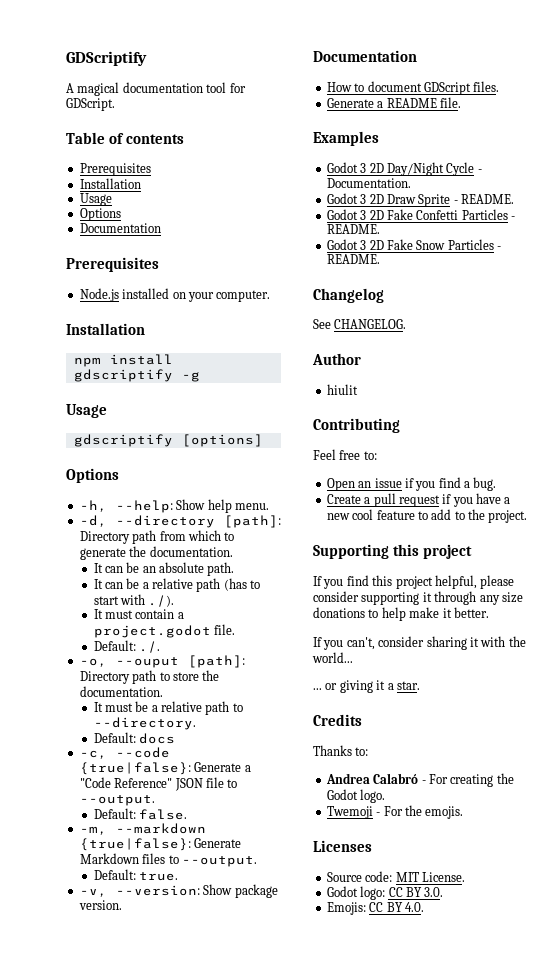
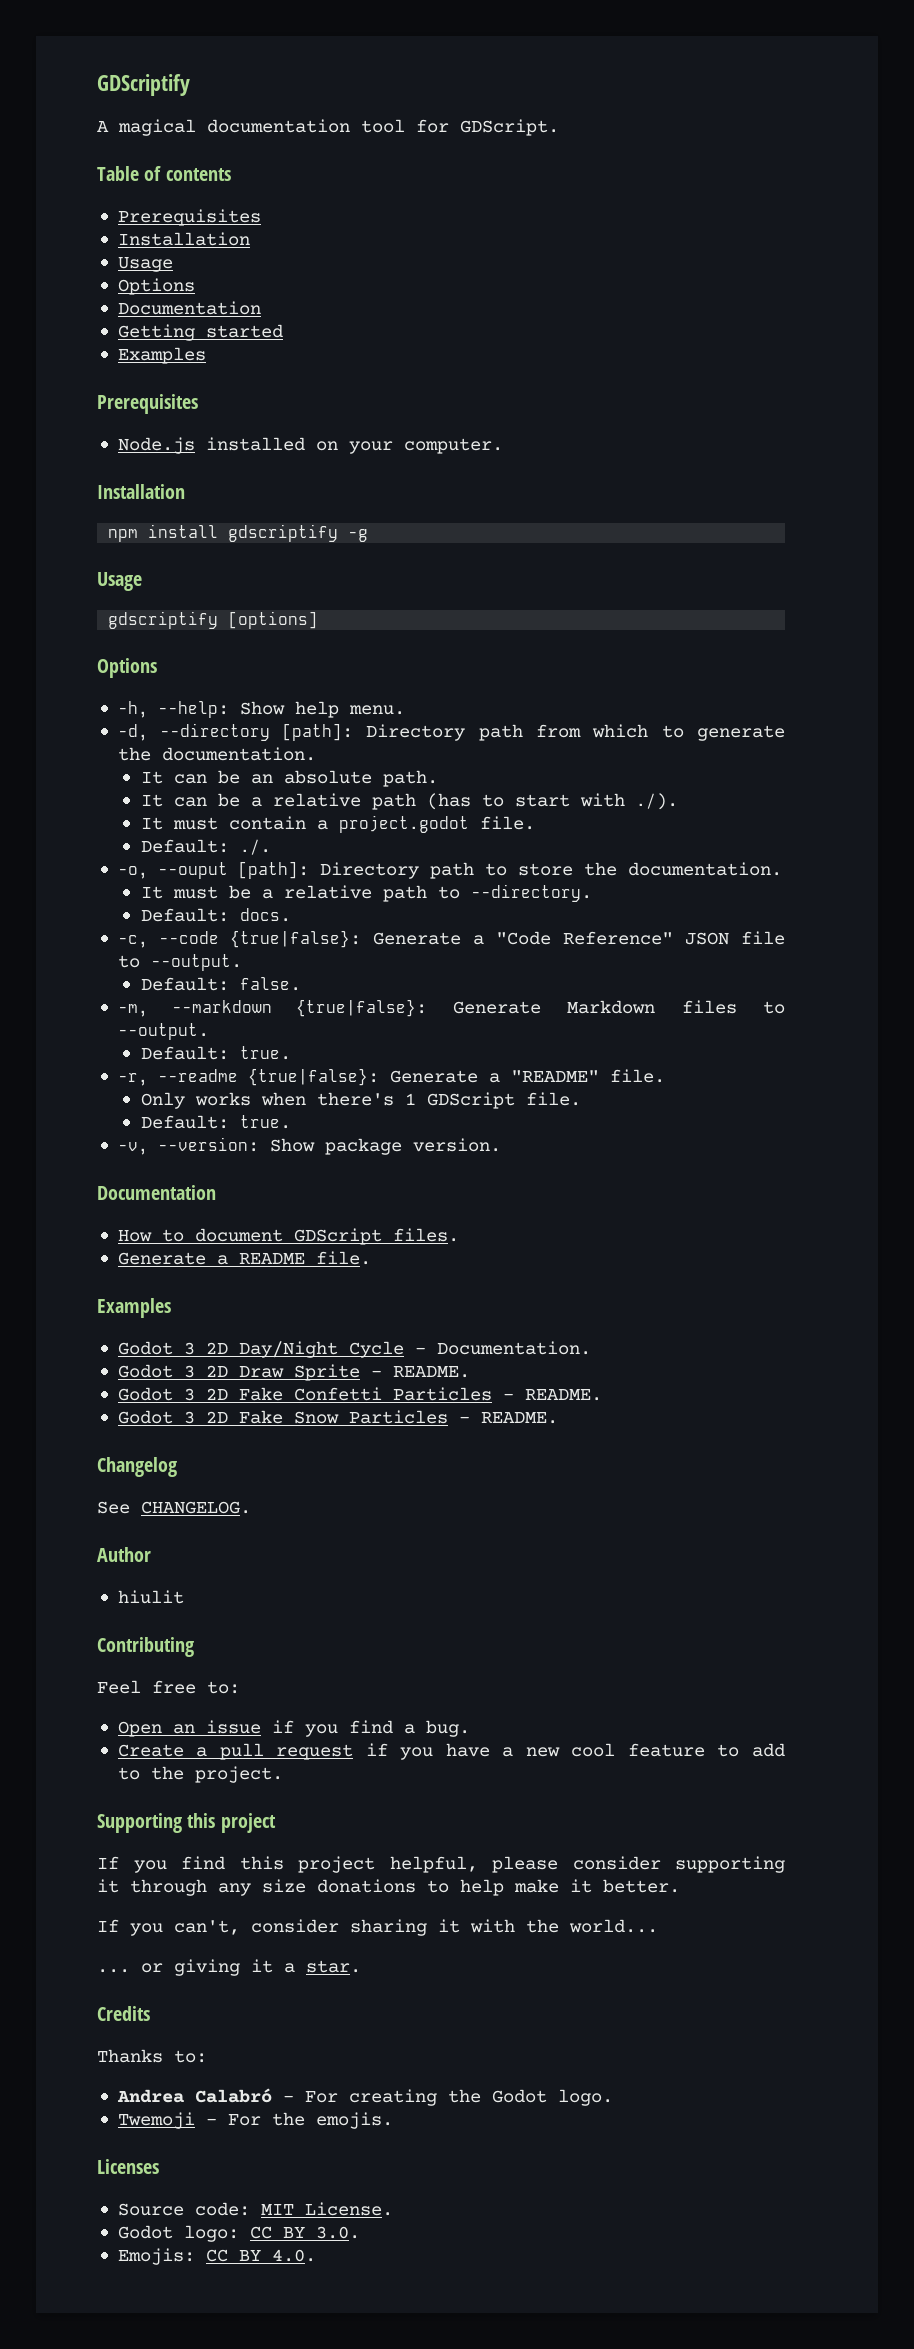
+ Getting started
+ Examples
- Default: docs
+ Default: docs.
+ -r, --readme {true|false}: Generate a "README" file.
+ Only works when there's 1 GDScript file.
+ Default: true.

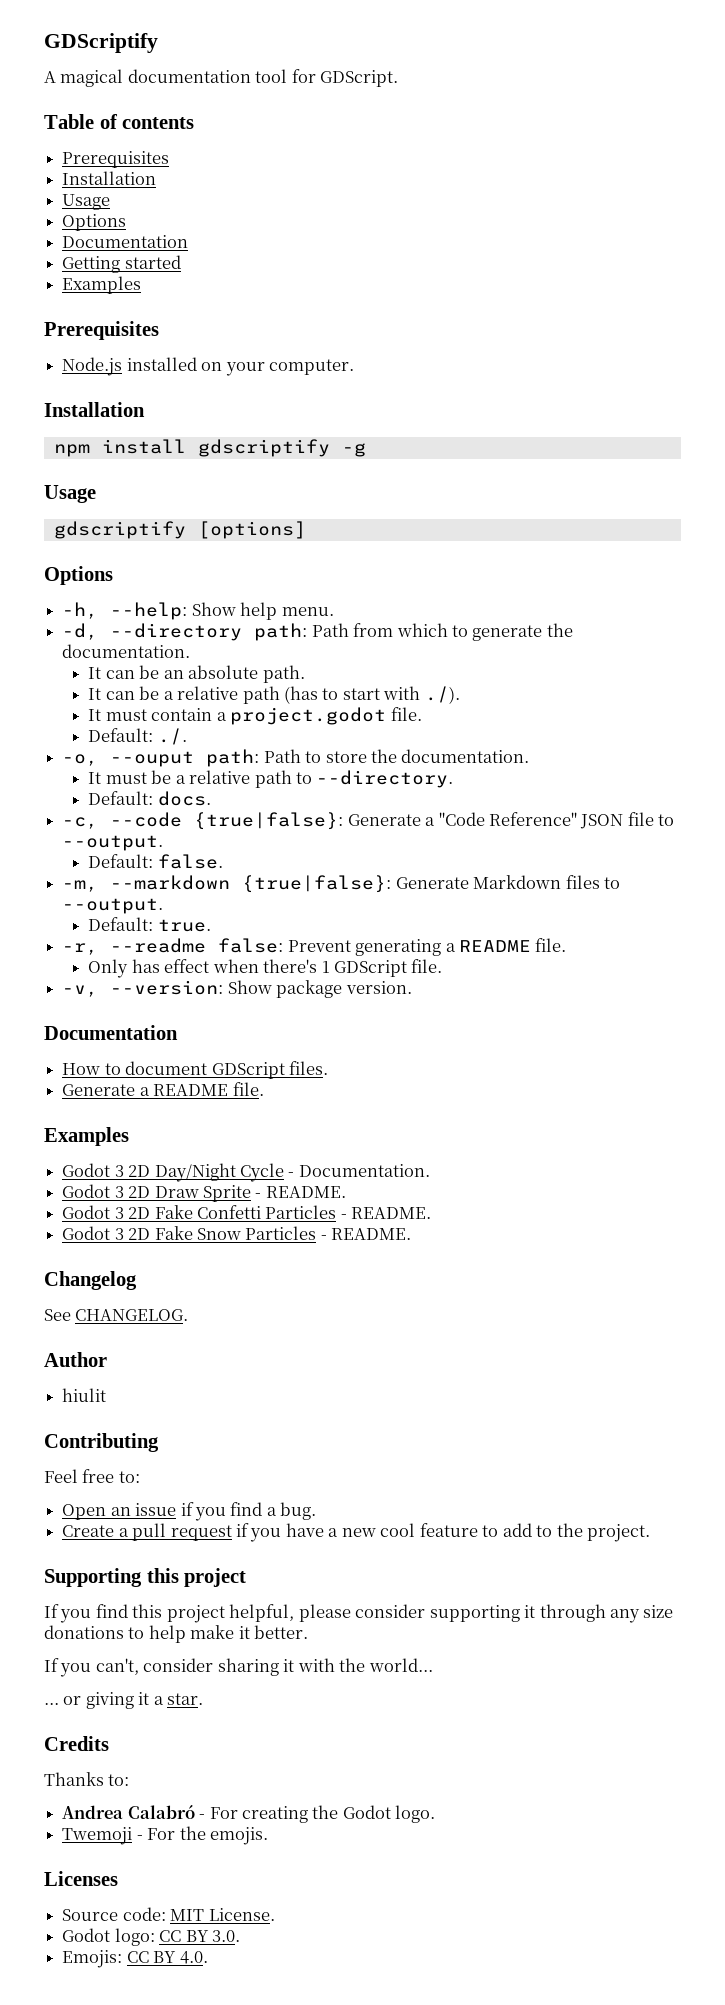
- -d, --directory [path]: Directory path from which to generate the documentation.
+ -d, --directory path: Path from which to generate the documentation.
- -o, --ouput [path]: Directory path to store the documentation.
+ -o, --ouput path: Path to store the documentation.
- -r, --readme {true|false}: Generate a "README" file.
+ -r, --readme false: Prevent generating a README file.
- Only works when there's 1 GDScript file.
- Default: true.
+ Only has effect when there's 1 GDScript file.

